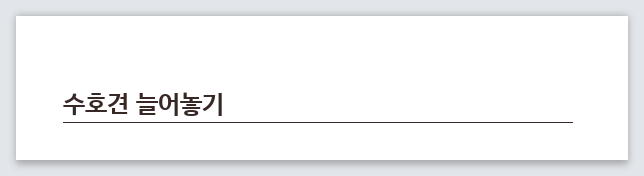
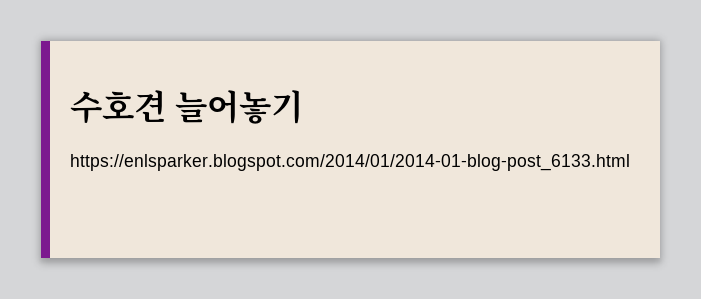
+ https://enlsparker.blogspot.com/2014/01/2014-01-blog-post_6133.html

